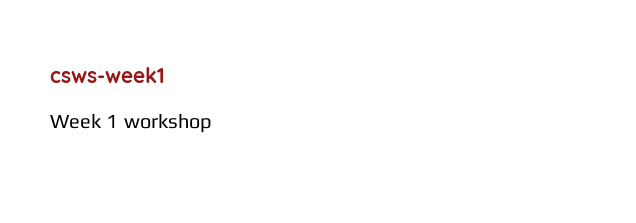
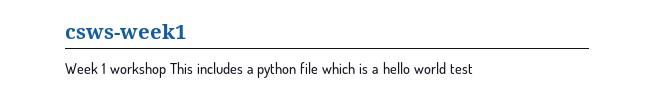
- Week 1 workshop
+ Week 1 workshop This includes a python file which is a hello world test

